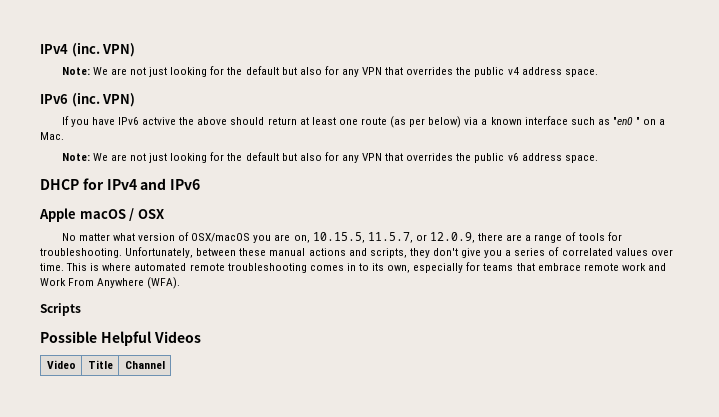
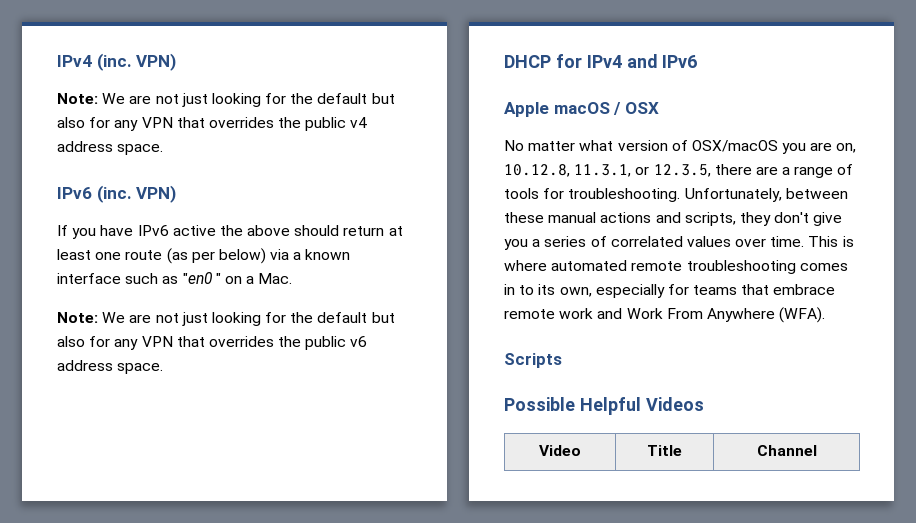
- If you have IPv6 actvive the above should return at least one route (as per below) via a known interface such as "en0 " on a Mac.
+ If you have IPv6 active the above should return at least one route (as per below) via a known interface such as "en0 " on a Mac.
- No matter what version of OSX/macOS you are on, 10.15.5, 11.5.7, or 12.0.9, there are a range of tools for troubleshooting.
+ No matter what version of OSX/macOS you are on, 10.12.8, 11.3.1, or 12.3.5, there are a range of tools for troubleshooting.

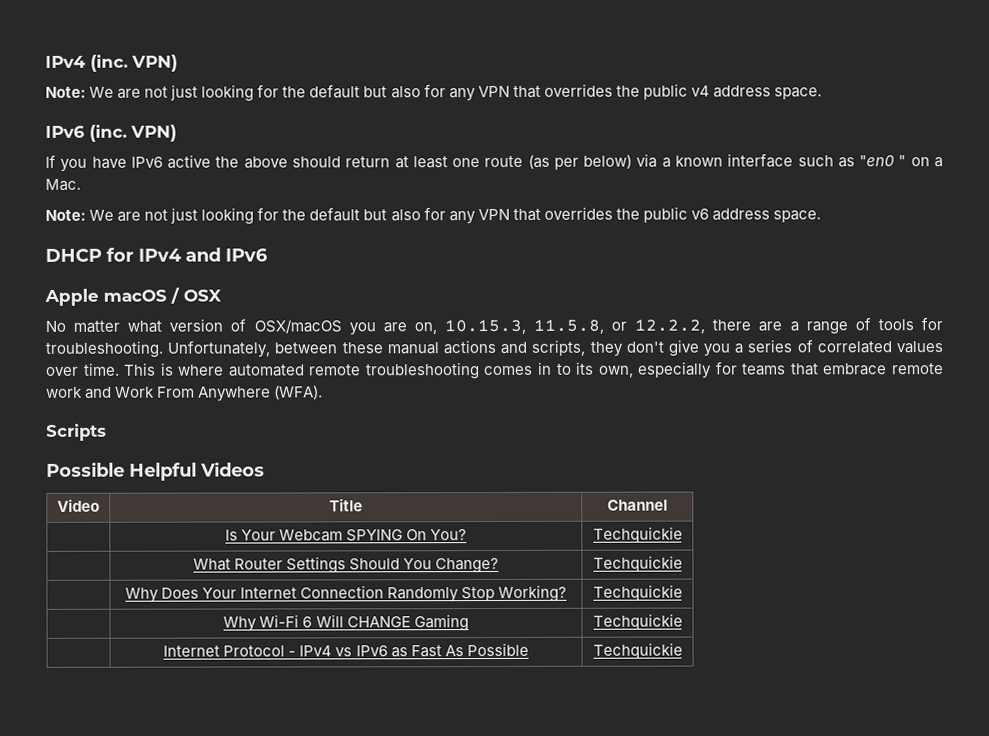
- No matter what version of OSX/macOS you are on, 10.12.8, 11.3.1, or 12.3.5, there are a range of tools for troubleshooting.
+ No matter what version of OSX/macOS you are on, 10.15.3, 11.5.8, or 12.2.2, there are a range of tools for troubleshooting.
+ | Is Your Webcam SPYING On You? | Techquickie
+ | What Router Settings Should You Change? | Techquickie
+ | Why Does Your Internet Connection Randomly Stop Working? | Techquickie
+ | Why Wi-Fi 6 Will CHANGE Gaming | Techquickie
+ | Internet Protocol - IPv4 vs IPv6 as Fast As Possible | Techquickie

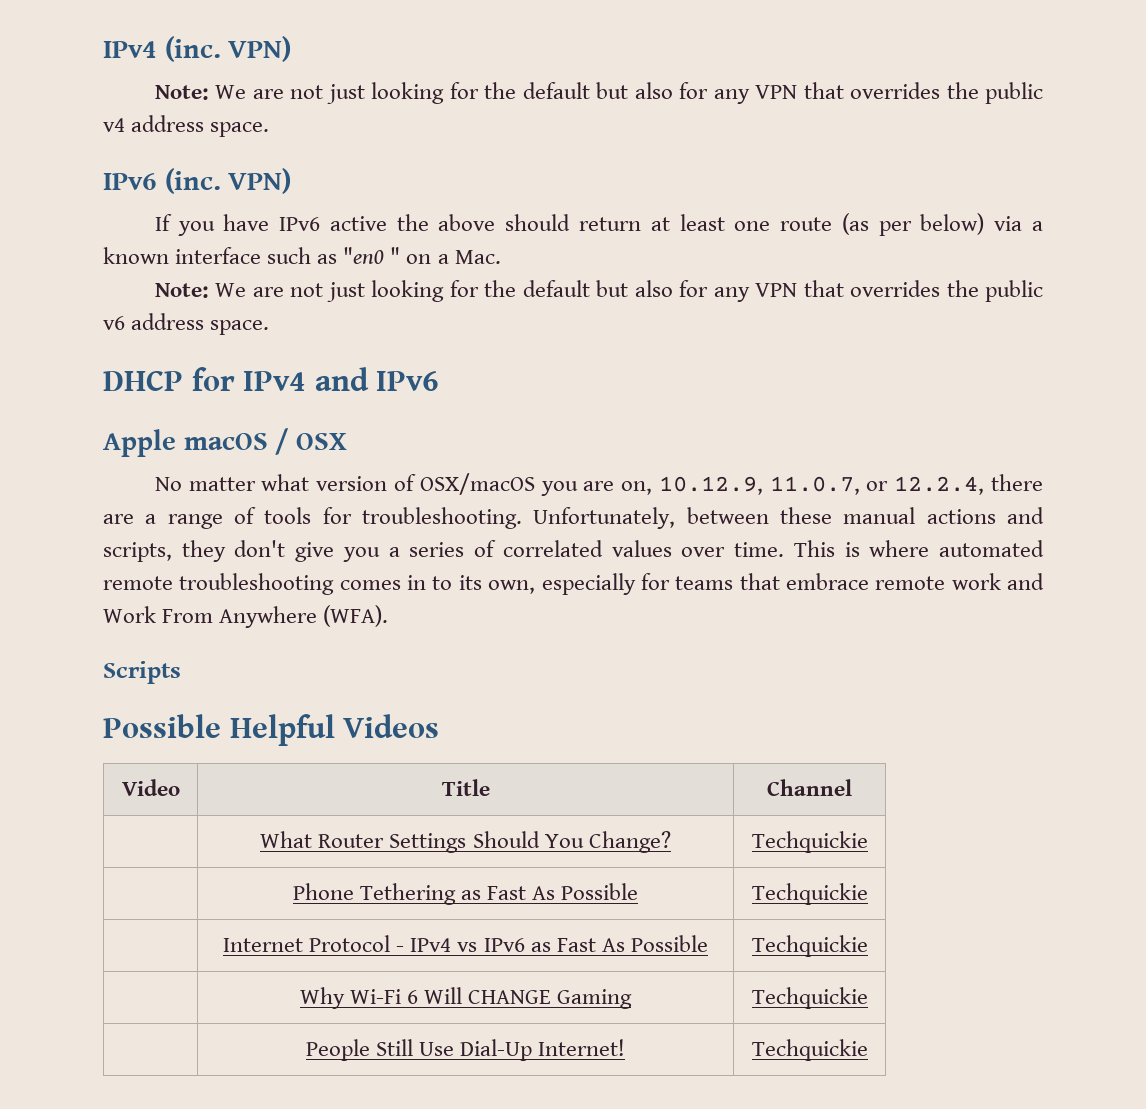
- No matter what version of OSX/macOS you are on, 10.15.3, 11.5.8, or 12.2.2, there are a range of tools for troubleshooting.
+ No matter what version of OSX/macOS you are on, 10.12.9, 11.0.7, or 12.2.4, there are a range of tools for troubleshooting.
- | Is Your Webcam SPYING On You? | Techquickie
- | Why Does Your Internet Connection Randomly Stop Working? | Techquickie
- | Why Wi-Fi 6 Will CHANGE Gaming | Techquickie
+ | Phone Tethering as Fast As Possible | Techquickie
+ | Why Wi-Fi 6 Will CHANGE Gaming | Techquickie
+ | People Still Use Dial-Up Internet! | Techquickie

